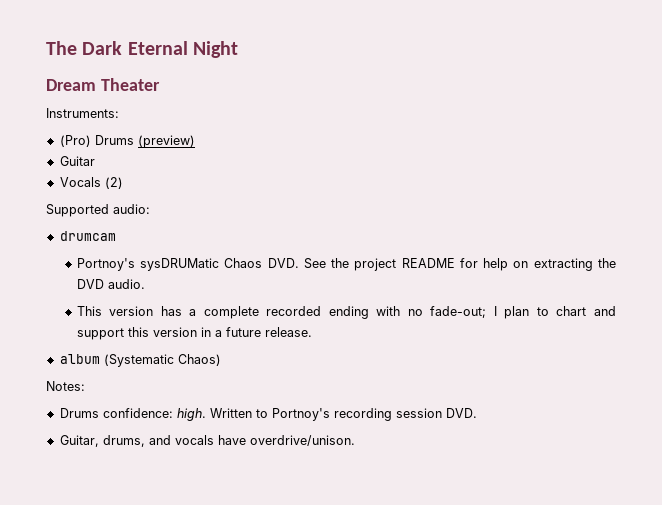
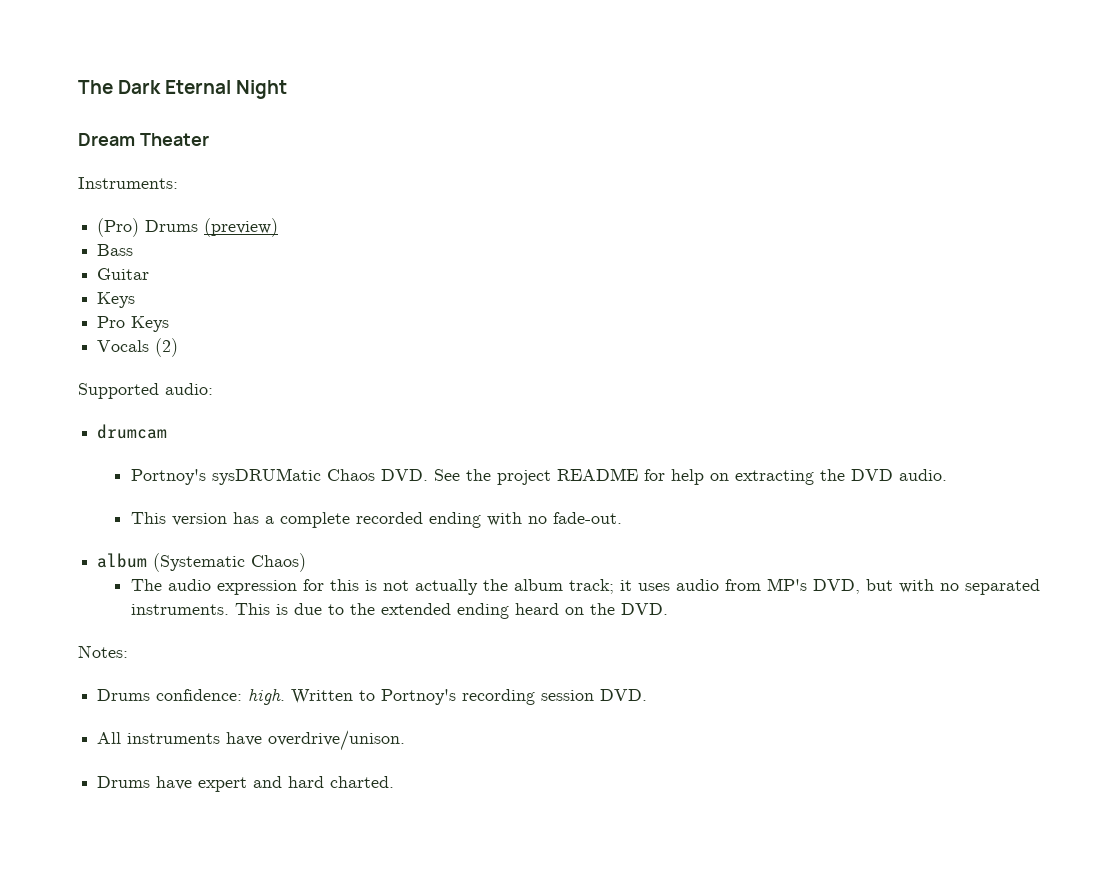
+ Bass
  Guitar
+ Keys
+ Pro Keys
- This version has a complete recorded ending with no fade-out; I plan to chart and support this version in a future release.
+ This version has a complete recorded ending with no fade-out.
  album (Systematic Chaos)
+ The audio expression for this is not actually the album track; it uses audio from MP's DVD, but with no separated instruments. This is due to the extended ending heard on the DVD.
- Guitar, drums, and vocals have overdrive/unison.
+ All instruments have overdrive/unison.
+ Drums have expert and hard charted.

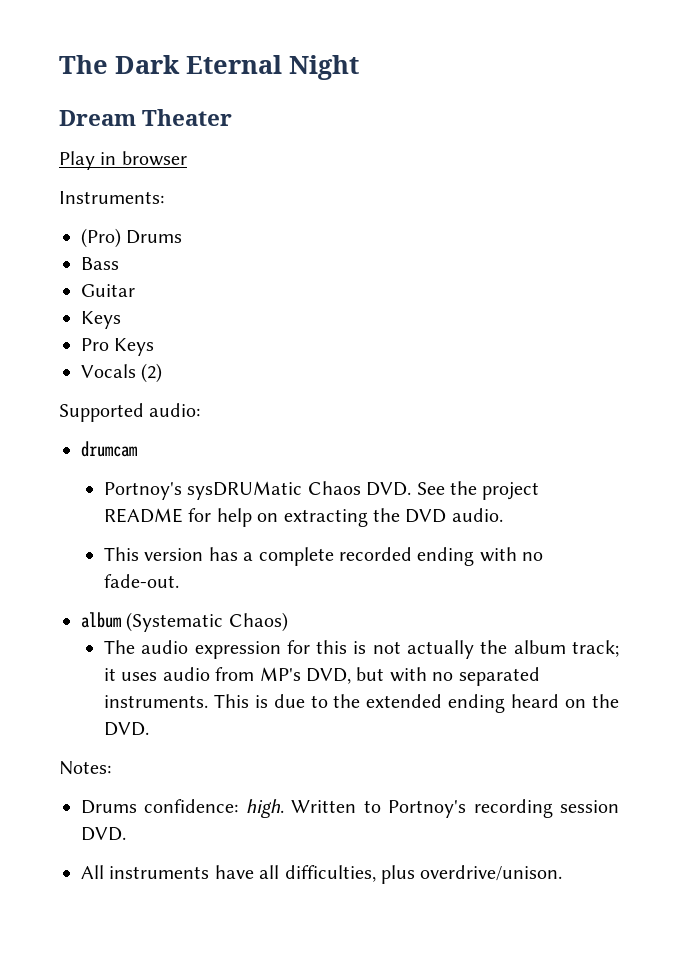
+ Play in browser
- (Pro) Drums (preview)
+ (Pro) Drums
- All instruments have overdrive/unison.
- Drums have expert and hard charted.
+ All instruments have all difficulties, plus overdrive/unison.

